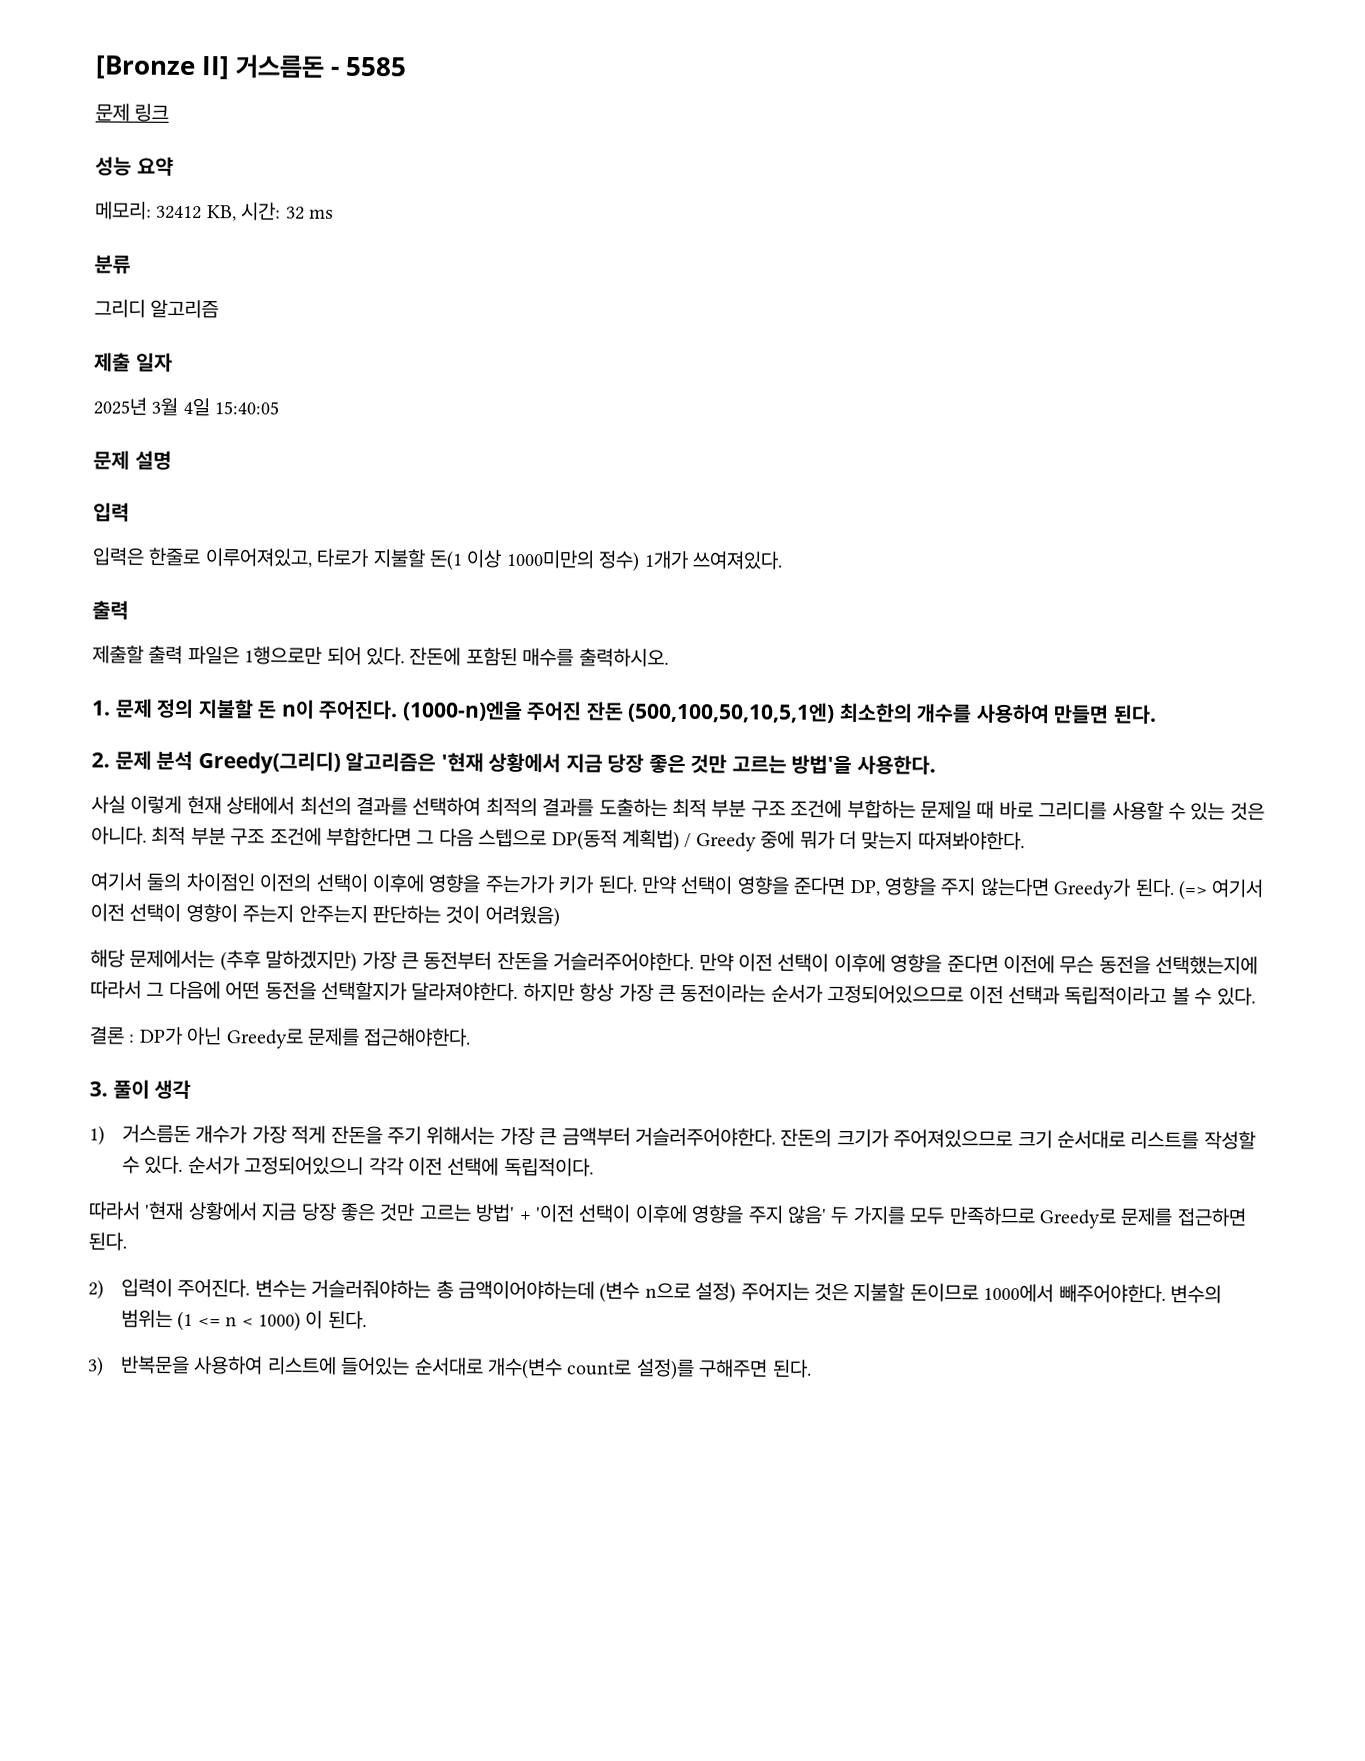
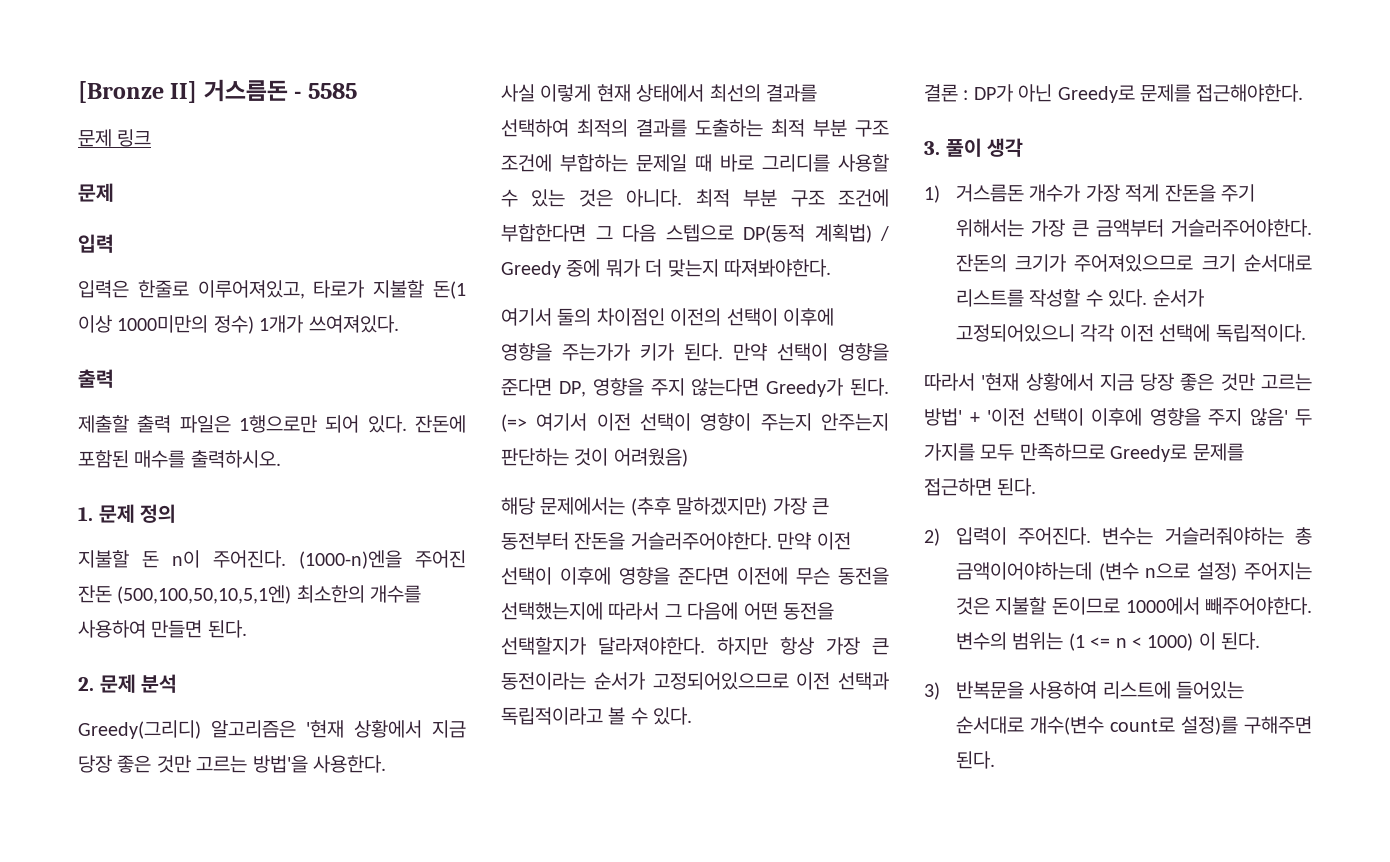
  문제 링크
- 성능 요약
- 메모리: 32412 KB, 시간: 32 ms
- 분류
- 그리디 알고리즘
- 제출 일자
- 2025년 3월 4일 15:40:05
- 문제 설명
+ 문제
- 1. 문제 정의 지불할 돈 n이 주어진다.
+ 1. 문제 정의
+ 지불할 돈 n이 주어진다.
- 2. 문제 분석 Greedy(그리디) 알고리즘은 '현재 상황에서 지금 당장 좋은 것만 고르는 방법'을 사용한다.
+ 2. 문제 분석
+ Greedy(그리디) 알고리즘은 '현재 상황에서 지금 당장 좋은 것만 고르는 방법'을 사용한다.

